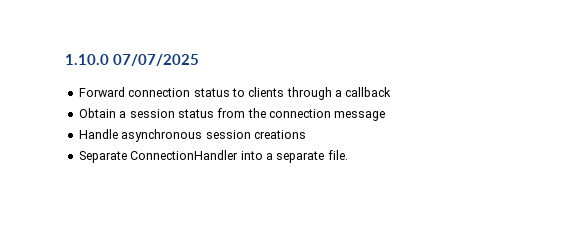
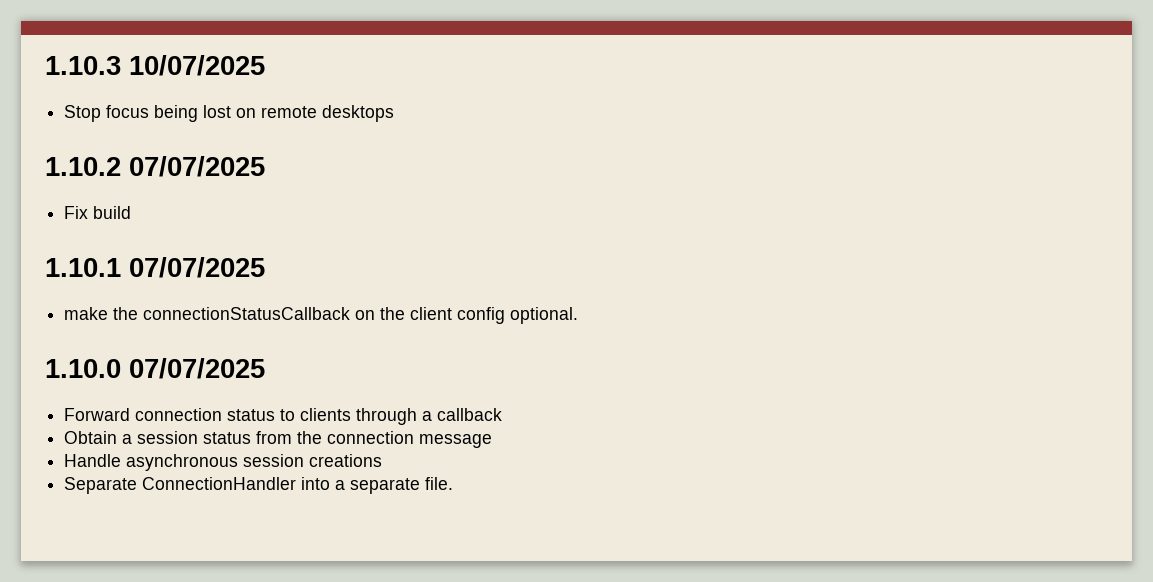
+ 1.10.3 10/07/2025
+ Stop focus being lost on remote desktops
+ 1.10.2 07/07/2025
+ Fix build
+ 1.10.1 07/07/2025
+ make the connectionStatusCallback on the client config optional.

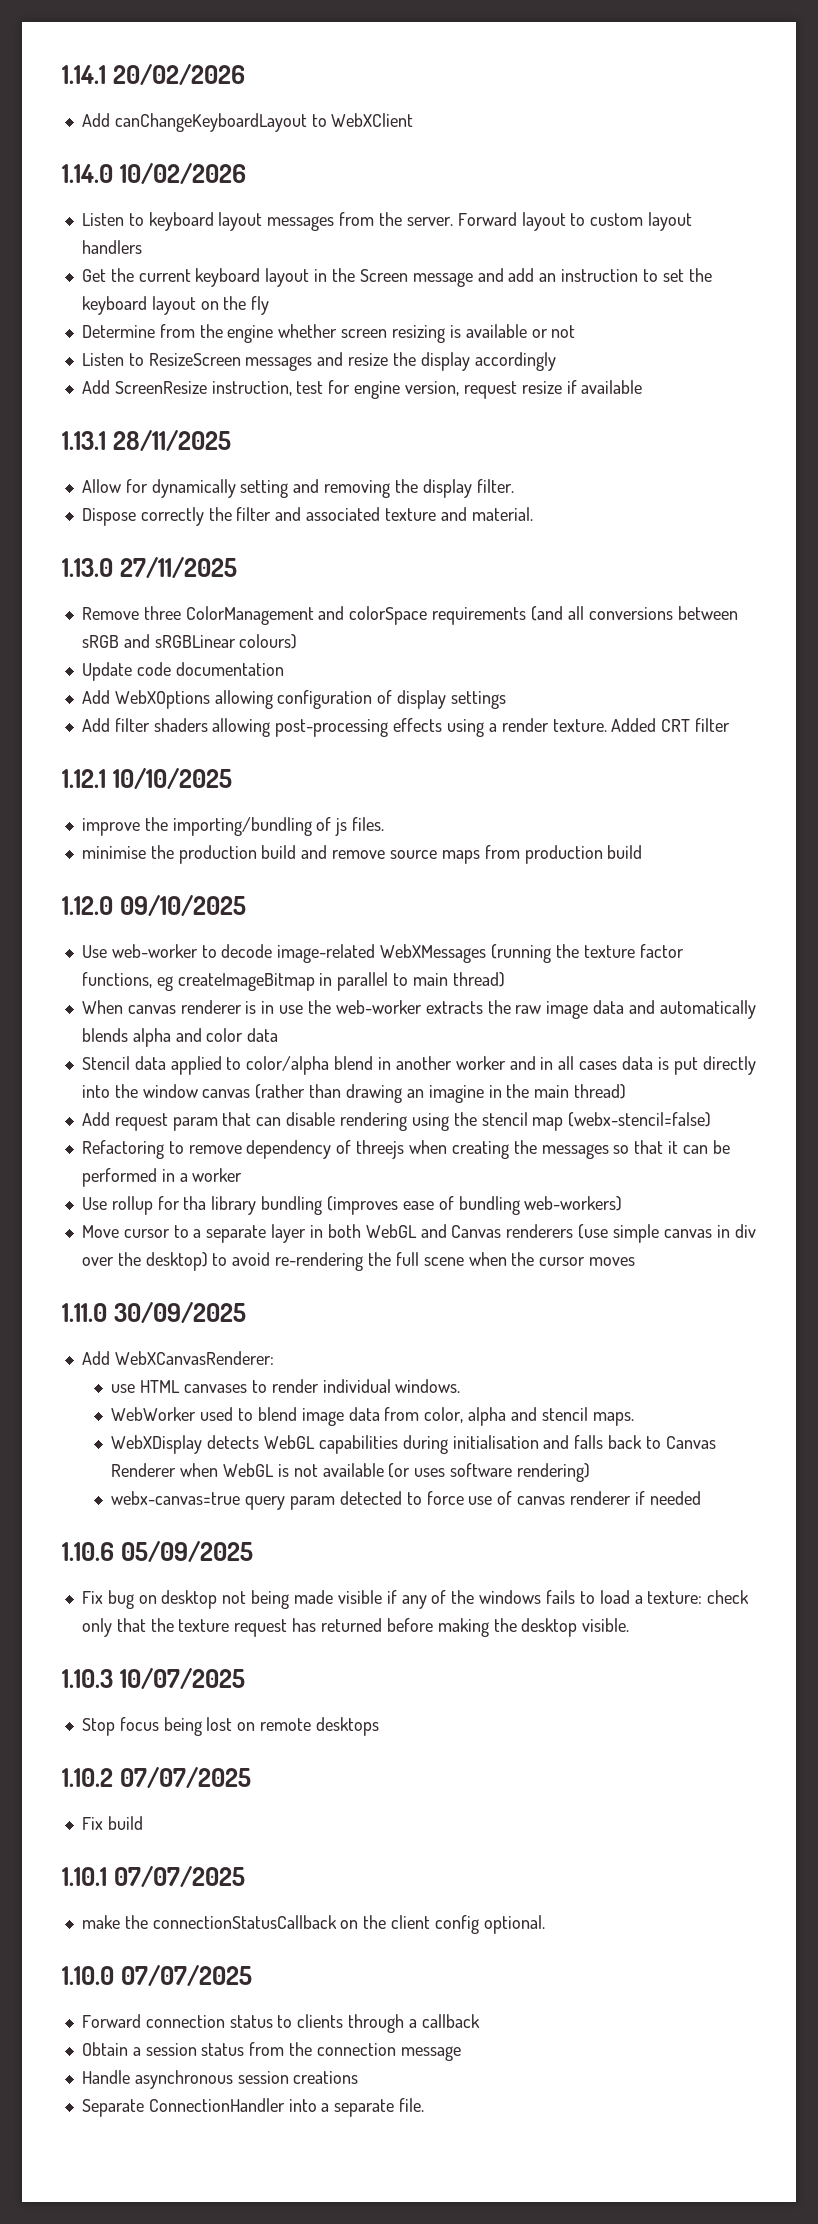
+ 1.14.1 20/02/2026
+ Add canChangeKeyboardLayout to WebXClient
+ 1.14.0 10/02/2026
+ Listen to keyboard layout messages from the server. Forward layout to custom layout handlers
+ Get the current keyboard layout in the Screen message and add an instruction to set the keyboard layout on the fly
+ Determine from the engine whether screen resizing is available or not
+ Listen to ResizeScreen messages and resize the display accordingly
+ Add ScreenResize instruction, test for engine version, request resize if available
+ 1.13.1 28/11/2025
+ Allow for dynamically setting and removing the display filter.
+ Dispose correctly the filter and associated texture and material.
+ 1.13.0 27/11/2025
+ Remove three ColorManagement and colorSpace requirements (and all conversions between sRGB and sRGBLinear colours)
+ Update code documentation
+ Add WebXOptions allowing configuration of display settings
+ Add filter shaders allowing post-processing effects using a render texture. Added CRT filter
+ 1.12.1 10/10/2025
+ improve the importing/bundling of js files.
+ minimise the production build and remove source maps from production build
+ 1.12.0 09/10/2025
+ Use web-worker to decode image-related WebXMessages (running the texture factor functions, eg createImageBitmap in parallel to main thread)
+ When canvas renderer is in use the web-worker extracts the raw image data and automatically blends alpha and color data
+ Stencil data applied to color/alpha blend in another worker and in all cases data is put directly into the window canvas (rather than drawing an imagine in the main thread)
+ Add request param that can disable rendering using the stencil map (webx-stencil=false)
+ Refactoring to remove dependency of threejs when creating the messages so that it can be performed in a worker
+ Use rollup for tha library bundling (improves ease of bundling web-workers)
+ Move cursor to a separate layer in both WebGL and Canvas renderers (use simple canvas in div over the desktop) to avoid re-rendering the full scene when the cursor moves
+ 1.11.0 30/09/2025
+ Add WebXCanvasRenderer:
+ use HTML canvases to render individual windows.
+ WebWorker used to blend image data from color, alpha and stencil maps.
+ WebXDisplay detects WebGL capabilities during initialisation and falls back to Canvas Renderer when WebGL is not available (or uses software rendering)
+ webx-canvas=true query param detected to force use of canvas renderer if needed
+ 1.10.6 05/09/2025
+ Fix bug on desktop not being made visible if any of the windows fails to load a texture: check only that the texture request has returned before making the desktop visible.

